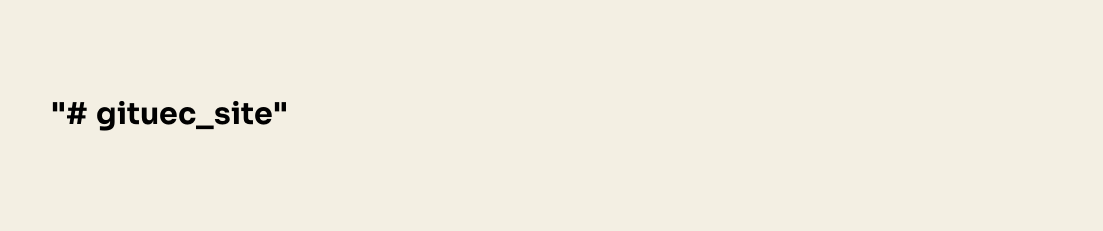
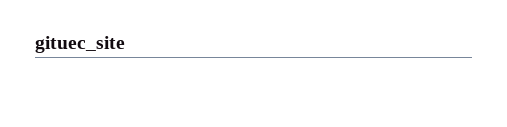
- "# gituec_site"
+ gituec_site

